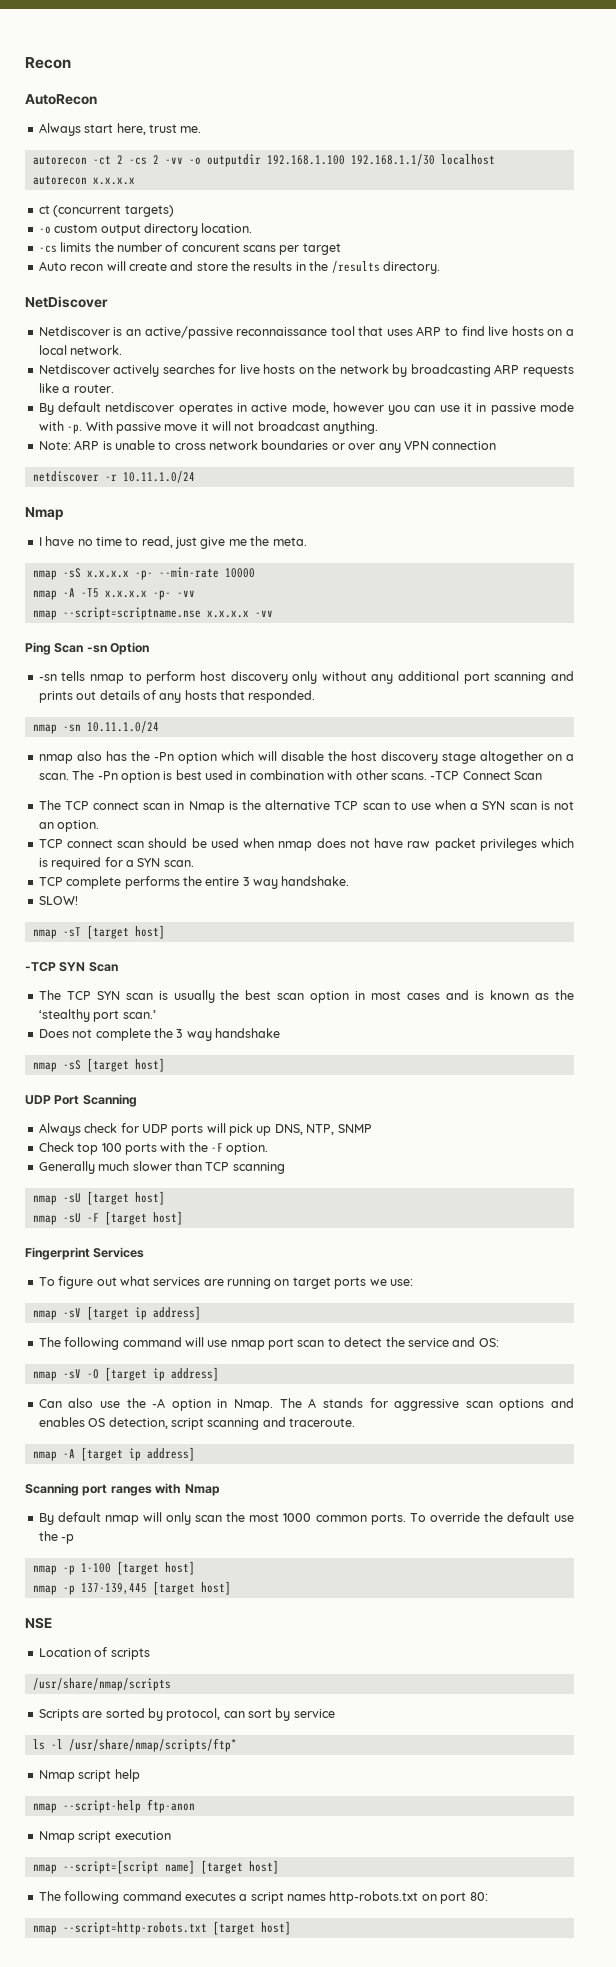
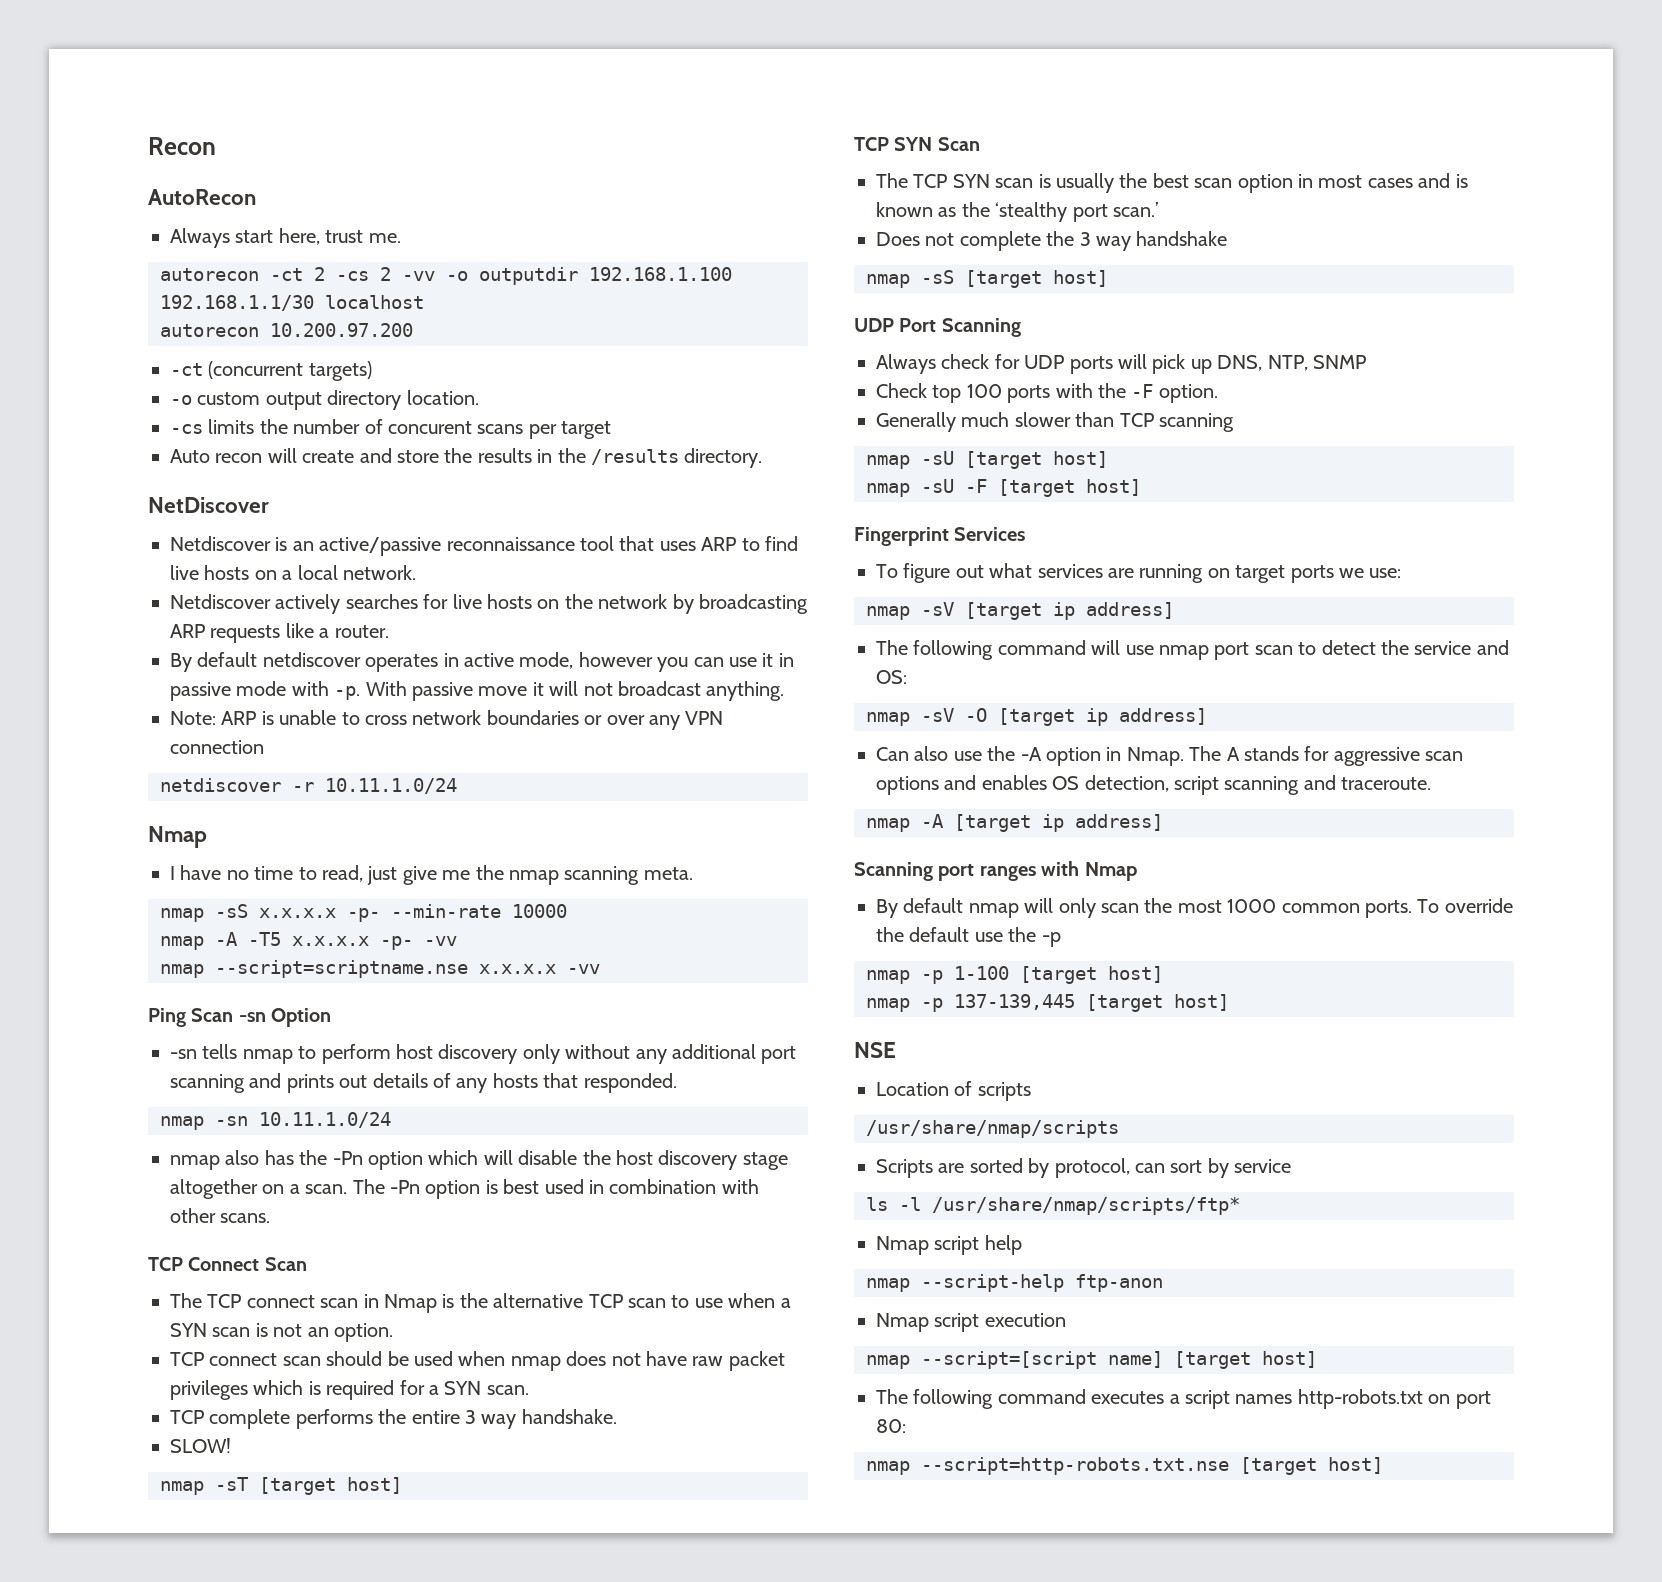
- autorecon x.x.x.x
- ct (concurrent targets)
+ autorecon 10.200.97.200
+ -ct (concurrent targets)
- I have no time to read, just give me the meta.
+ I have no time to read, just give me the nmap scanning meta.
- The -Pn option is best used in combination with other scans. -TCP Connect Scan
+ The -Pn option is best used in combination with other scans.
+ TCP Connect Scan
- -TCP SYN Scan
+ TCP SYN Scan
- nmap --script=http-robots.txt [target host]
+ nmap --script=http-robots.txt.nse [target host]

